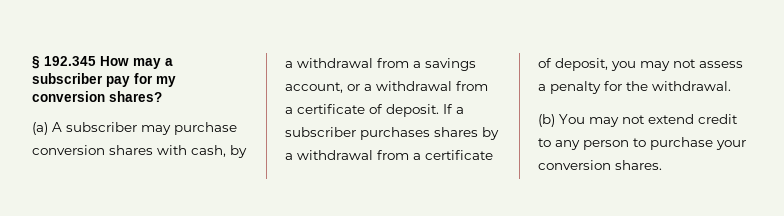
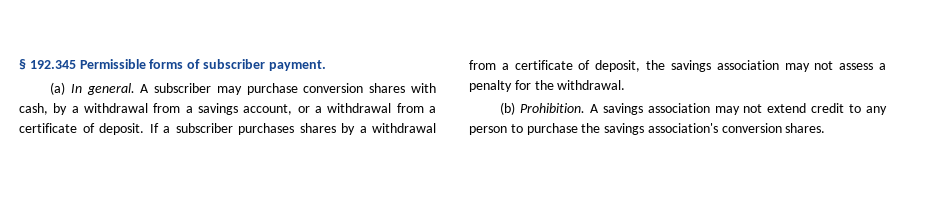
- § 192.345 How may a subscriber pay for my conversion shares?
+ § 192.345 Permissible forms of subscriber payment.
- (a) A subscriber may purchase conversion shares with cash, by a withdrawal from a savings account, or a withdrawal from a certificate of deposit.
+ (a) In general. A subscriber may purchase conversion shares with cash, by a withdrawal from a savings account, or a withdrawal from a certificate of deposit.
- If a subscriber purchases shares by a withdrawal from a certificate of deposit, you may not assess a penalty for the withdrawal.
+ If a subscriber purchases shares by a withdrawal from a certificate of deposit, the savings association may not assess a penalty for the withdrawal.
- (b) You may not extend credit to any person to purchase your conversion shares.
+ (b) Prohibition. A savings association may not extend credit to any person to purchase the savings association's conversion shares.

